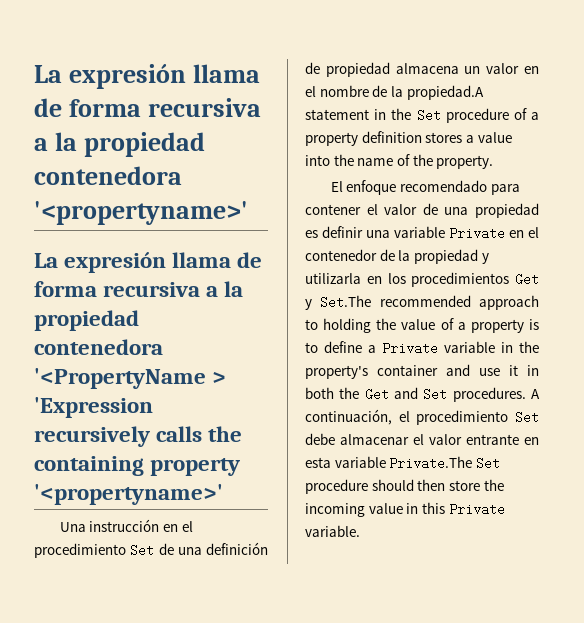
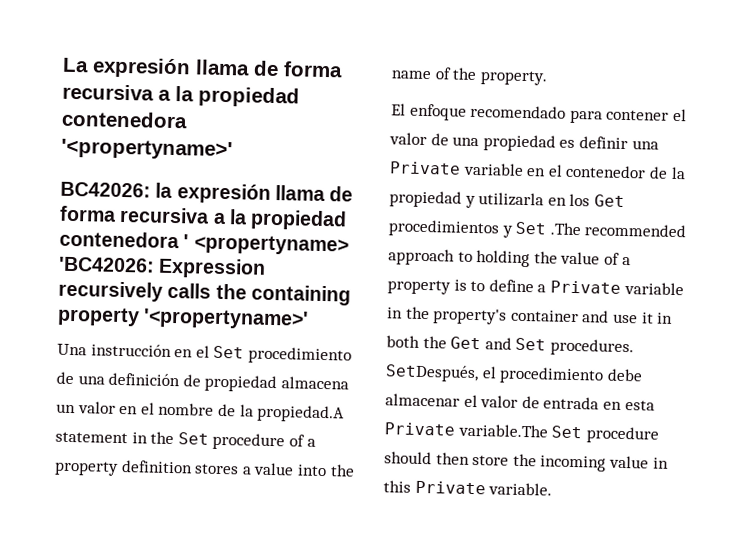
- La expresión llama de forma recursiva a la propiedad contenedora '<PropertyName > 'Expression recursively calls the containing property '<propertyname>'
+ BC42026: la expresión llama de forma recursiva a la propiedad contenedora ' <propertyname> 'BC42026: Expression recursively calls the containing property '<propertyname>'
- Una instrucción en el procedimiento Set de una definición de propiedad almacena un valor en el nombre de la propiedad.A statement in the Set procedure of a property definition stores a value into the name of the property.
+ Una instrucción en el Set procedimiento de una definición de propiedad almacena un valor en el nombre de la propiedad.A statement in the Set procedure of a property definition stores a value into the name of the property.
- El enfoque recomendado para contener el valor de una propiedad es definir una variable Private en el contenedor de la propiedad y utilizarla en los procedimientos Get y Set.The recommended approach to holding the value of a property is to define a Private variable in the property's container and use it in both the Get and Set procedures.
+ El enfoque recomendado para contener el valor de una propiedad es definir una Private variable en el contenedor de la propiedad y utilizarla en los Get procedimientos y Set .The recommended approach to holding the value of a property is to define a Private variable in the property's container and use it in both the Get and Set procedures.
- A continuación, el procedimiento Set debe almacenar el valor entrante en esta variable Private.The Set procedure should then store the incoming value in this Private variable.
+ SetDespués, el procedimiento debe almacenar el valor de entrada en esta Private variable.The Set procedure should then store the incoming value in this Private variable.

